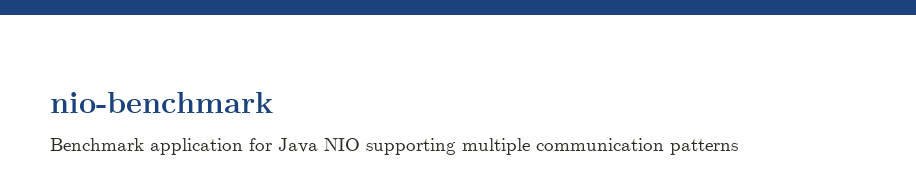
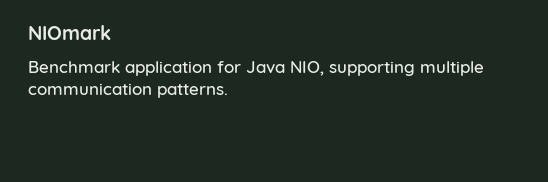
- nio-benchmark
+ NIOmark
- Benchmark application for Java NIO supporting multiple communication patterns
+ Benchmark application for Java NIO, supporting multiple communication patterns.

